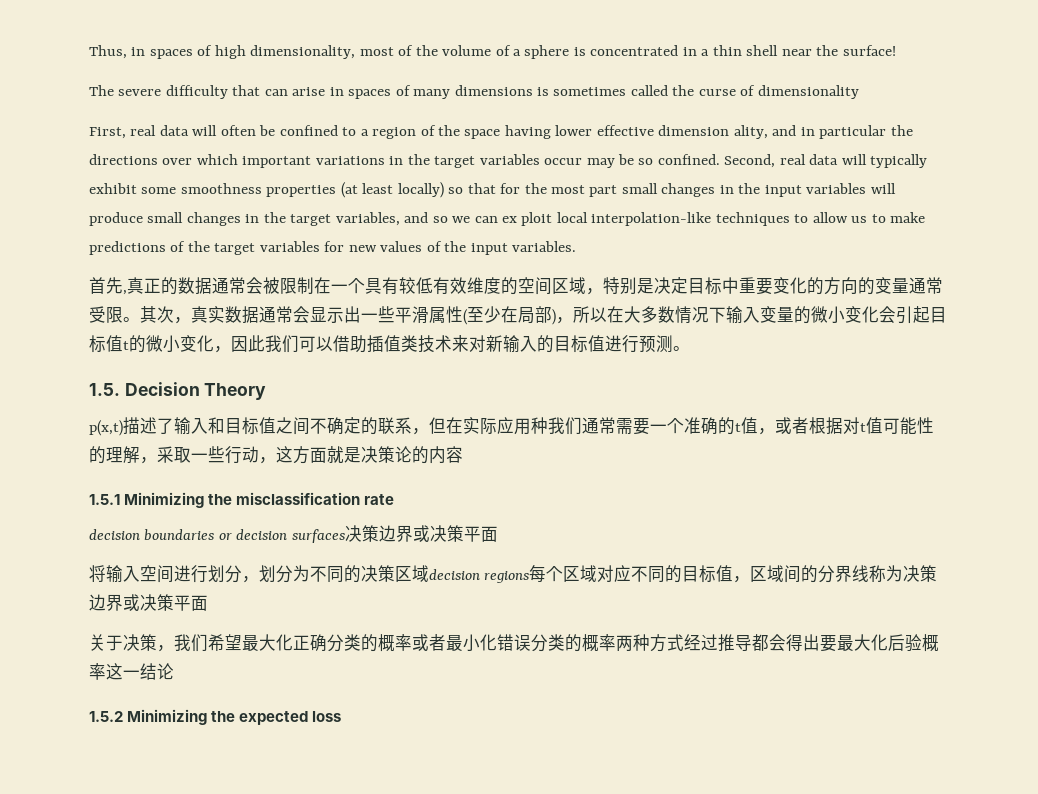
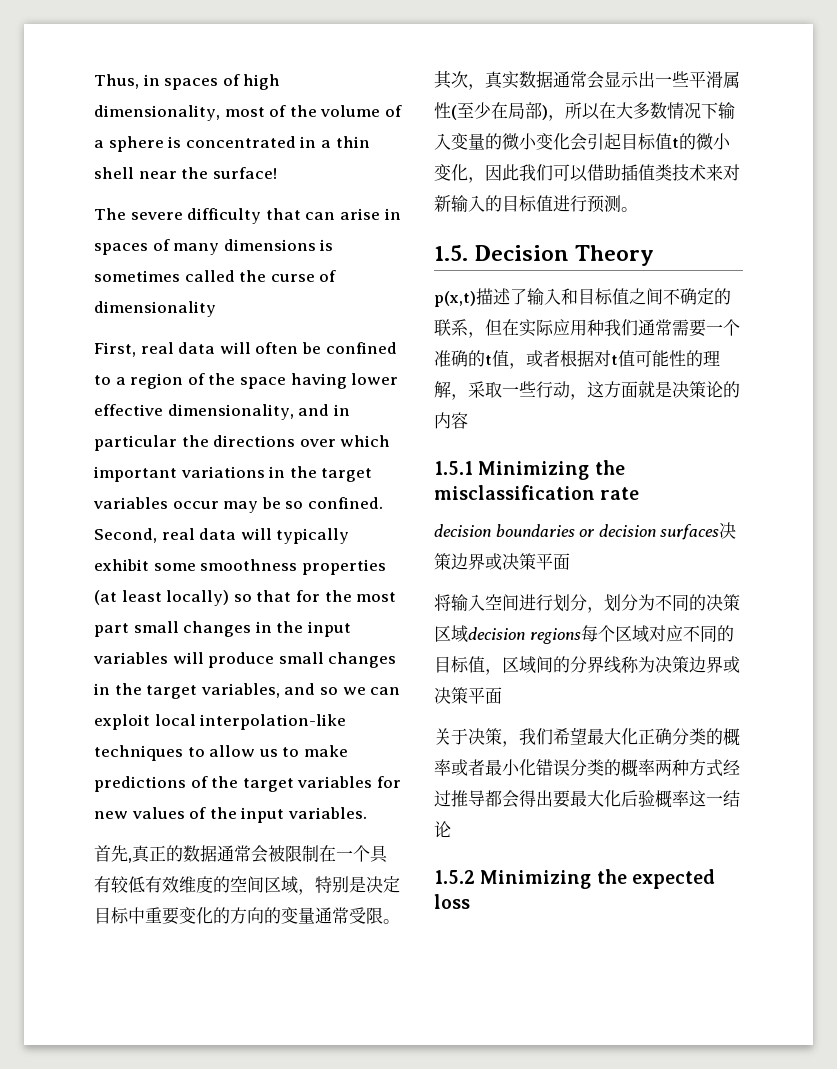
- First, real data will often be confined to a region of the space having lower effective dimension ality, and in particular the directions over which important variations in the target variables occur may be so confined.
+ First, real data will often be confined to a region of the space having lower effective dimensionality, and in particular the directions over which important variations in the target variables occur may be so confined.
- Second, real data will typically exhibit some smoothness properties (at least locally) so that for the most part small changes in the input variables will produce small changes in the target variables, and so we can ex ploit local interpolation-like techniques to allow us to make predictions of the target variables for new values of the input variables.
+ Second, real data will typically exhibit some smoothness properties (at least locally) so that for the most part small changes in the input variables will produce small changes in the target variables, and so we can exploit local interpolation-like techniques to allow us to make predictions of the target variables for new values of the input variables.

